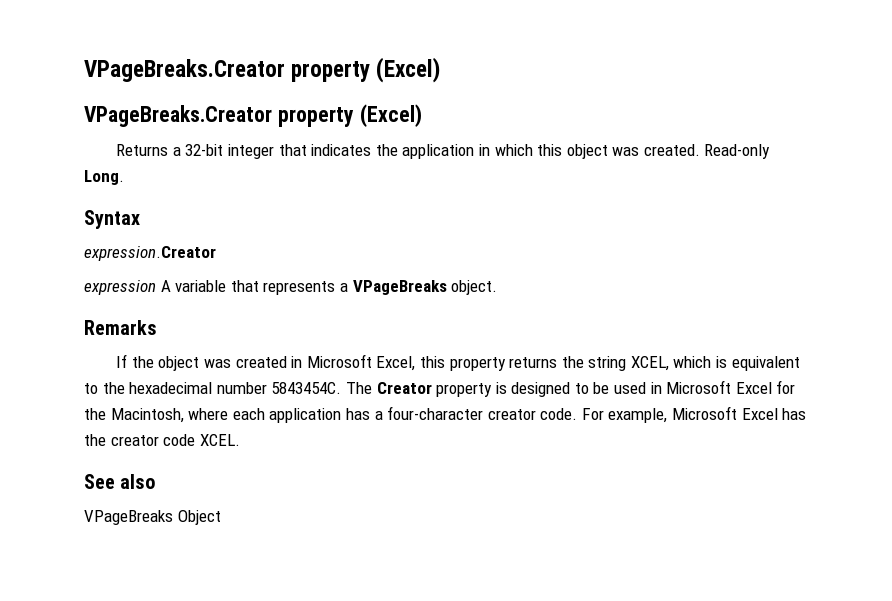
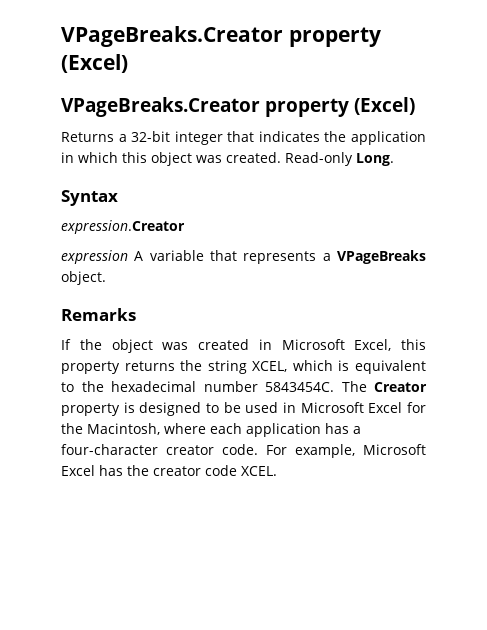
- See also
- VPageBreaks Object

